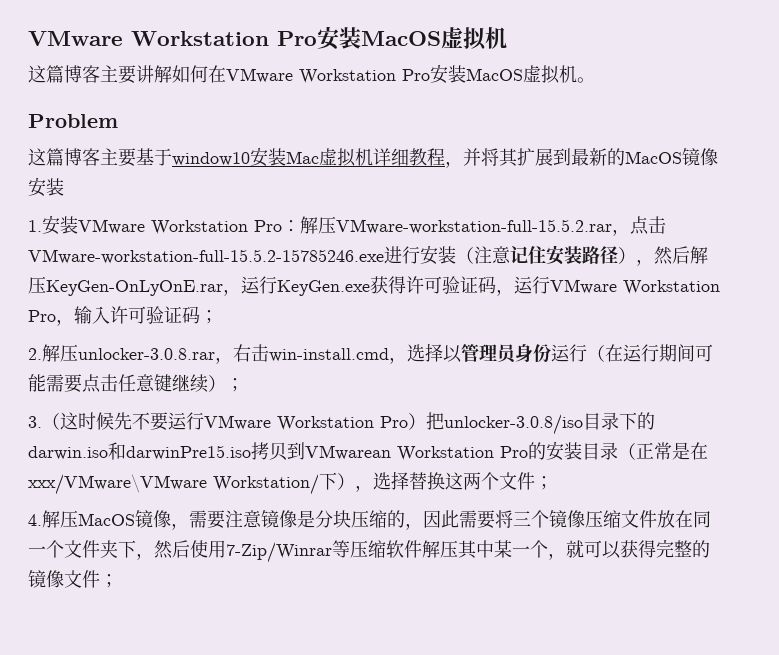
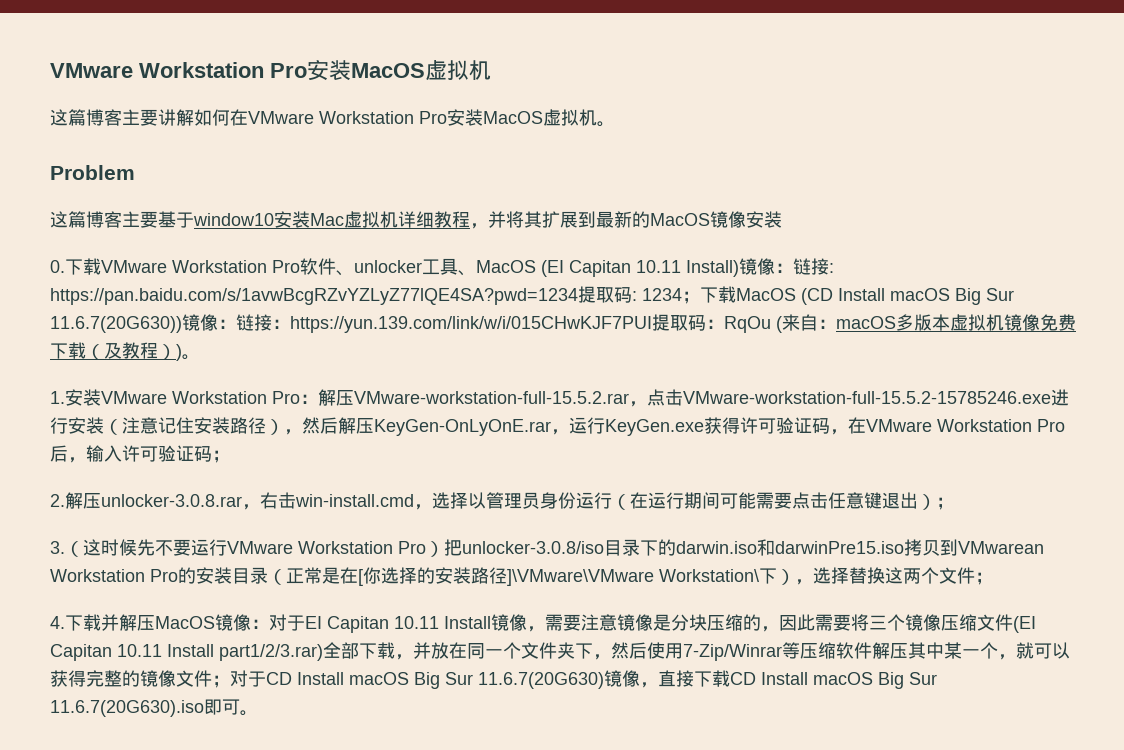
+ 0.下载VMware Workstation Pro软件、unlocker工具、MacOS (EI Capitan 10.11 Install)镜像：链接: https://pan.baidu.com/s/1avwBcgRZvYZLyZ77lQE4SA?pwd=1234提取码: 1234；下载MacOS (CD Install macOS Big Sur 11.6.7(20G630))镜像：链接：https://yun.139.com/link/w/i/015CHwKJF7PUI提取码：RqOu (来自：macOS多版本虚拟机镜像免费下载（及教程）)。
- 1.安装VMware Workstation Pro：解压VMware-workstation-full-15.5.2.rar，点击VMware-workstation-full-15.5.2-15785246.exe进行安装（注意记住安装路径），然后解压KeyGen-OnLyOnE.rar，运行KeyGen.exe获得许可验证码，运行VMware Workstation Pro，输入许可验证码；
+ 1.安装VMware Workstation Pro：解压VMware-workstation-full-15.5.2.rar，点击VMware-workstation-full-15.5.2-15785246.exe进行安装（注意记住安装路径），然后解压KeyGen-OnLyOnE.rar，运行KeyGen.exe获得许可验证码，在VMware Workstation Pro后，输入许可验证码；
- 2.解压unlocker-3.0.8.rar，右击win-install.cmd，选择以管理员身份运行（在运行期间可能需要点击任意键继续）；
+ 2.解压unlocker-3.0.8.rar，右击win-install.cmd，选择以管理员身份运行（在运行期间可能需要点击任意键退出）；
- 3.（这时候先不要运行VMware Workstation Pro）把unlocker-3.0.8/iso目录下的darwin.iso和darwinPre15.iso拷贝到VMwarean Workstation Pro的安装目录（正常是在xxx/VMware\VMware Workstation/下），选择替换这两个文件；
+ 3.（这时候先不要运行VMware Workstation Pro）把unlocker-3.0.8/iso目录下的darwin.iso和darwinPre15.iso拷贝到VMwarean Workstation Pro的安装目录（正常是在[你选择的安装路径]\VMware\VMware Workstation\下），选择替换这两个文件；
- 4.解压MacOS镜像，需要注意镜像是分块压缩的，因此需要将三个镜像压缩文件放在同一个文件夹下，然后使用7-Zip/Winrar等压缩软件解压其中某一个，就可以获得完整的镜像文件；
+ 4.下载并解压MacOS镜像：对于EI Capitan 10.11 Install镜像，需要注意镜像是分块压缩的，因此需要将三个镜像压缩文件(EI Capitan 10.11 Install part1/2/3.rar)全部下载，并放在同一个文件夹下，然后使用7-Zip/Winrar等压缩软件解压其中某一个，就可以获得完整的镜像文件；对于CD Install macOS Big Sur 11.6.7(20G630)镜像，直接下载CD Install macOS Big Sur 11.6.7(20G630).iso即可。

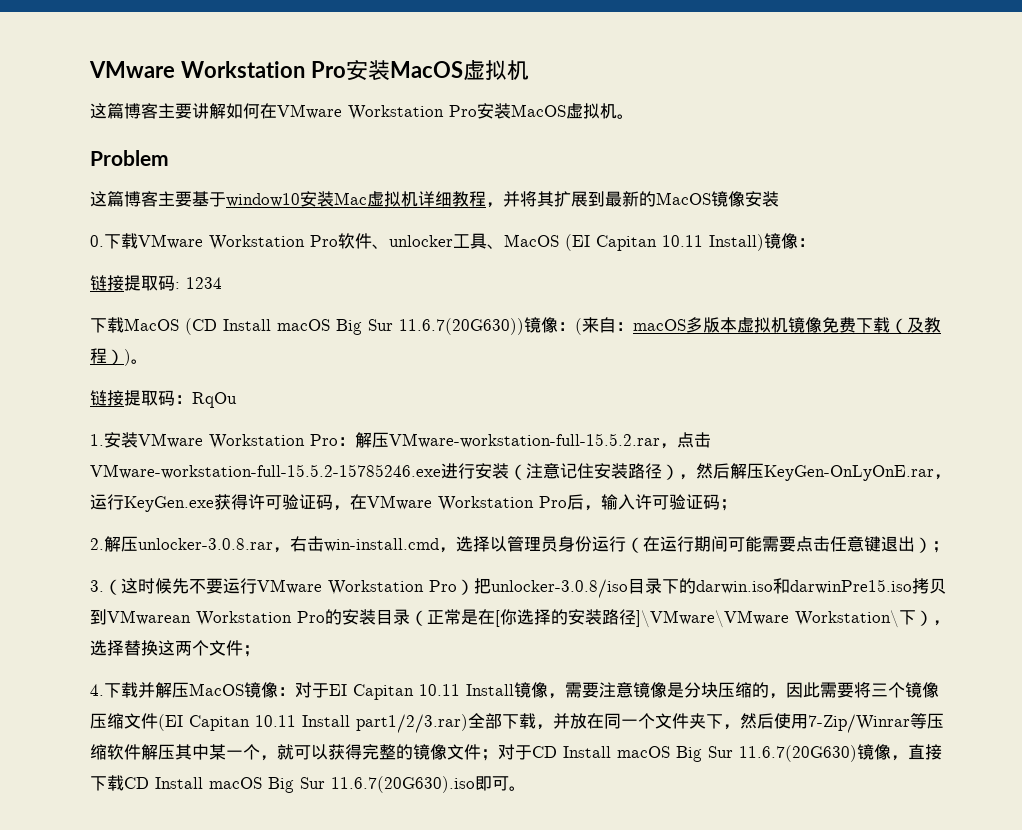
- 0.下载VMware Workstation Pro软件、unlocker工具、MacOS (EI Capitan 10.11 Install)镜像：链接: https://pan.baidu.com/s/1avwBcgRZvYZLyZ77lQE4SA?pwd=1234提取码: 1234；下载MacOS (CD Install macOS Big Sur 11.6.7(20G630))镜像：链接：https://yun.139.com/link/w/i/015CHwKJF7PUI提取码：RqOu (来自：macOS多版本虚拟机镜像免费下载（及教程）)。
+ 0.下载VMware Workstation Pro软件、unlocker工具、MacOS (EI Capitan 10.11 Install)镜像：
+ 链接提取码: 1234
+ 下载MacOS (CD Install macOS Big Sur 11.6.7(20G630))镜像：(来自：macOS多版本虚拟机镜像免费下载（及教程）)。
+ 链接提取码：RqOu

